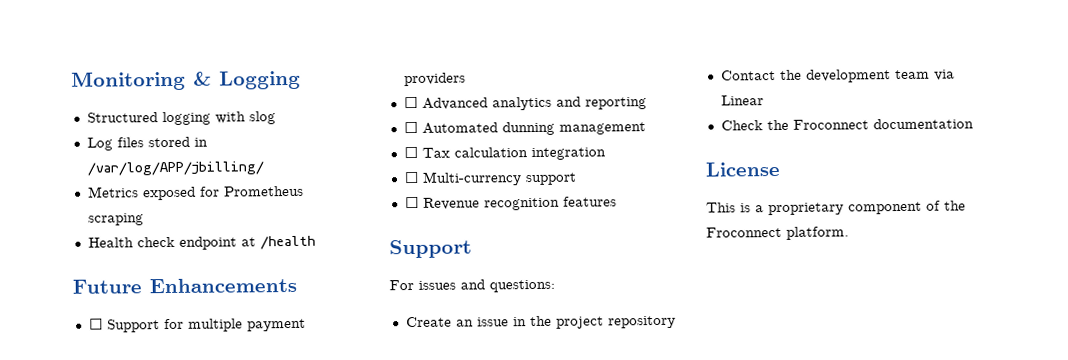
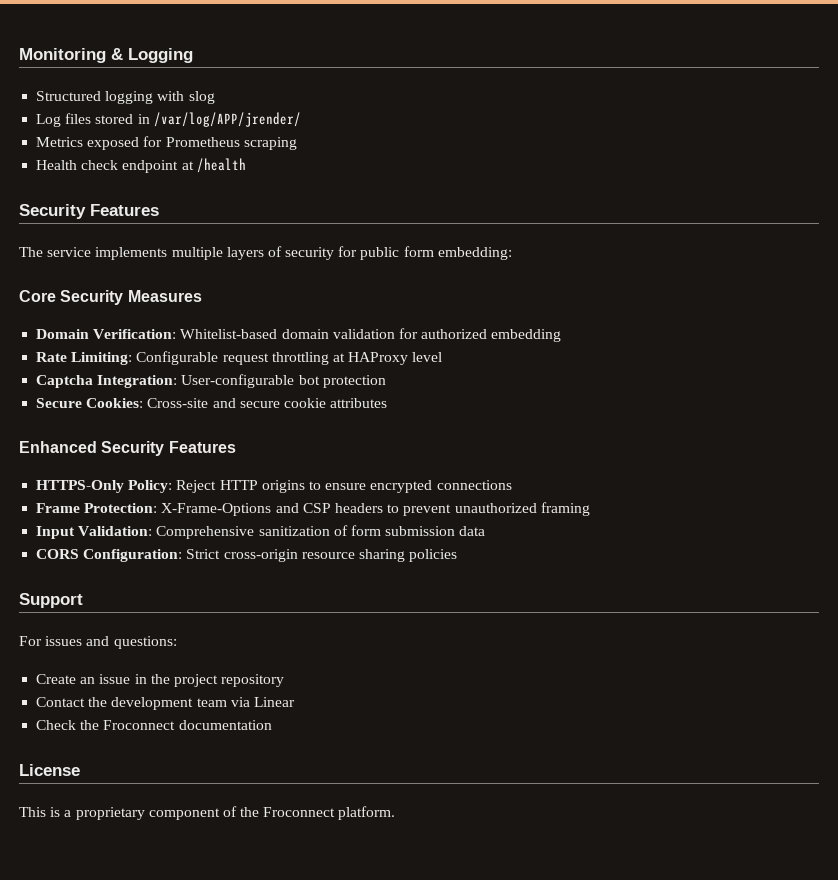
- Log files stored in /var/log/APP/jbilling/
+ Log files stored in /var/log/APP/jrender/
  Health check endpoint at /health
- Future Enhancements
- ☐ Support for multiple payment providers
- ☐ Advanced analytics and reporting
- ☐ Automated dunning management
- ☐ Tax calculation integration
- ☐ Multi-currency support
- ☐ Revenue recognition features
+ Security Features
+ The service implements multiple layers of security for public form embedding:
+ Core Security Measures
+ Domain Verification: Whitelist-based domain validation for authorized embedding
+ Rate Limiting: Configurable request throttling at HAProxy level
+ Captcha Integration: User-configurable bot protection
+ Secure Cookies: Cross-site and secure cookie attributes
+ Enhanced Security Features
+ HTTPS-Only Policy: Reject HTTP origins to ensure encrypted connections
+ Frame Protection: X-Frame-Options and CSP headers to prevent unauthorized framing
+ Input Validation: Comprehensive sanitization of form submission data
+ CORS Configuration: Strict cross-origin resource sharing policies

